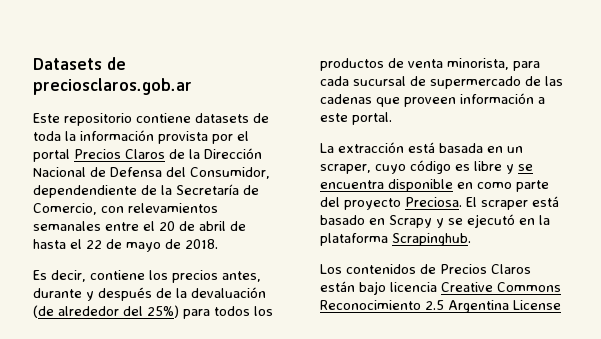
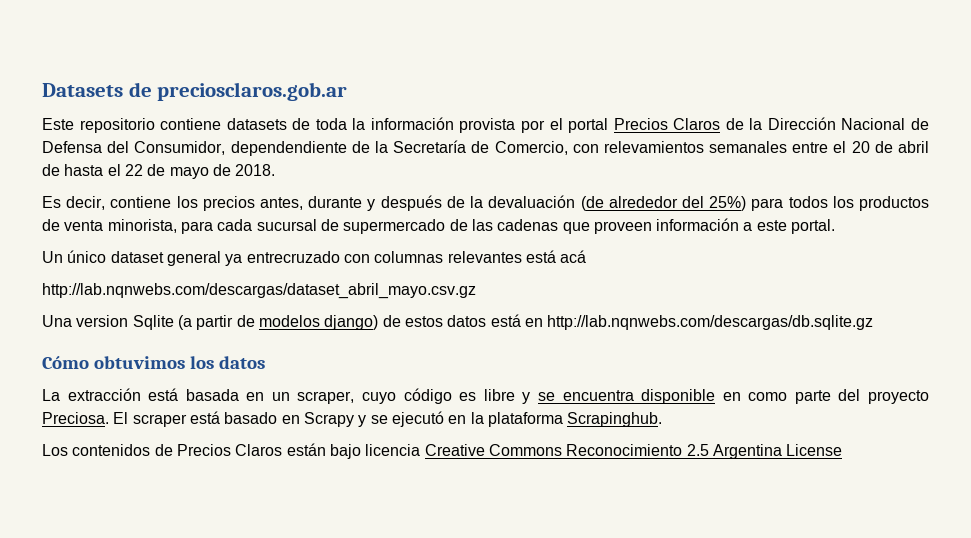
+ Un único dataset general ya entrecruzado con columnas relevantes está acá
+ http://lab.nqnwebs.com/descargas/dataset_abril_mayo.csv.gz
+ Una version Sqlite (a partir de modelos django) de estos datos está en http://lab.nqnwebs.com/descargas/db.sqlite.gz
+ Cómo obtuvimos los datos

